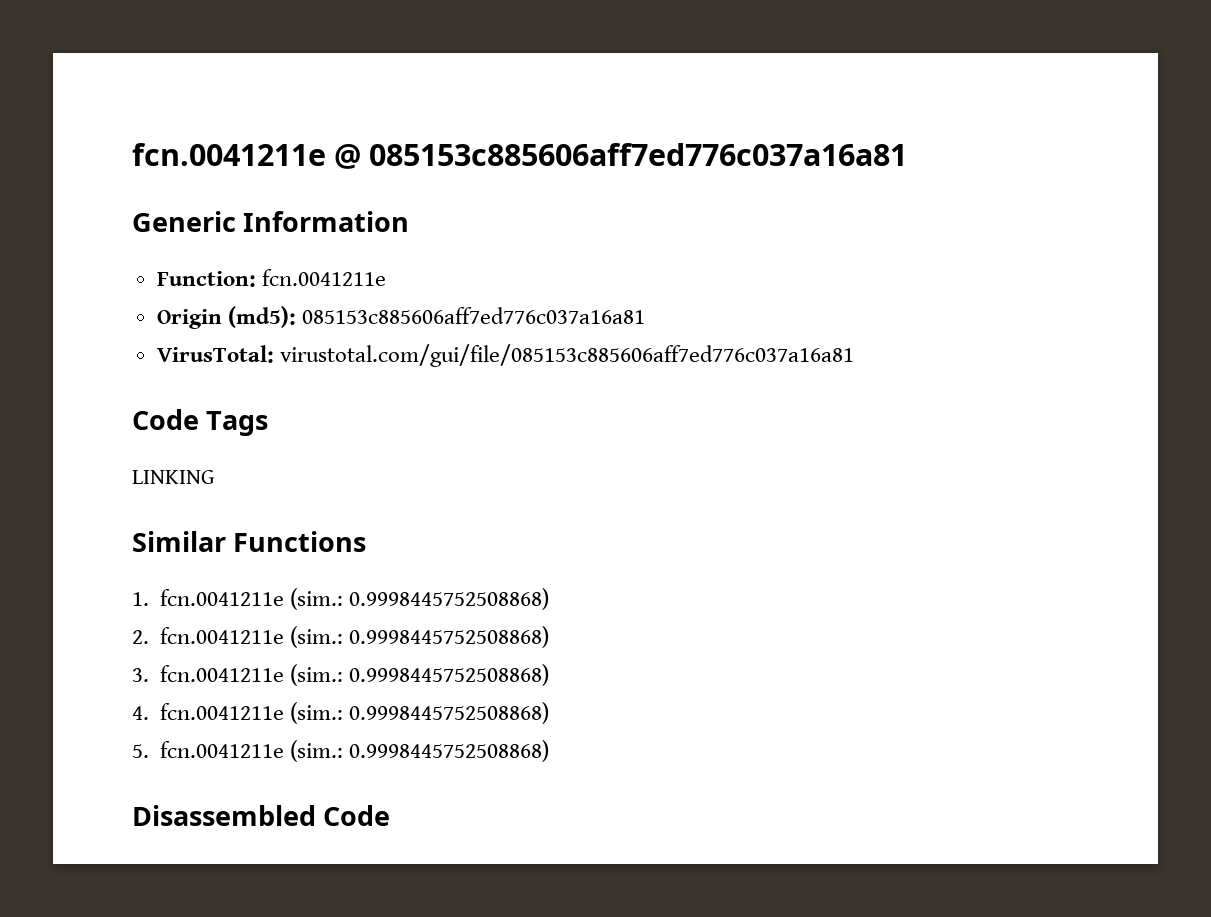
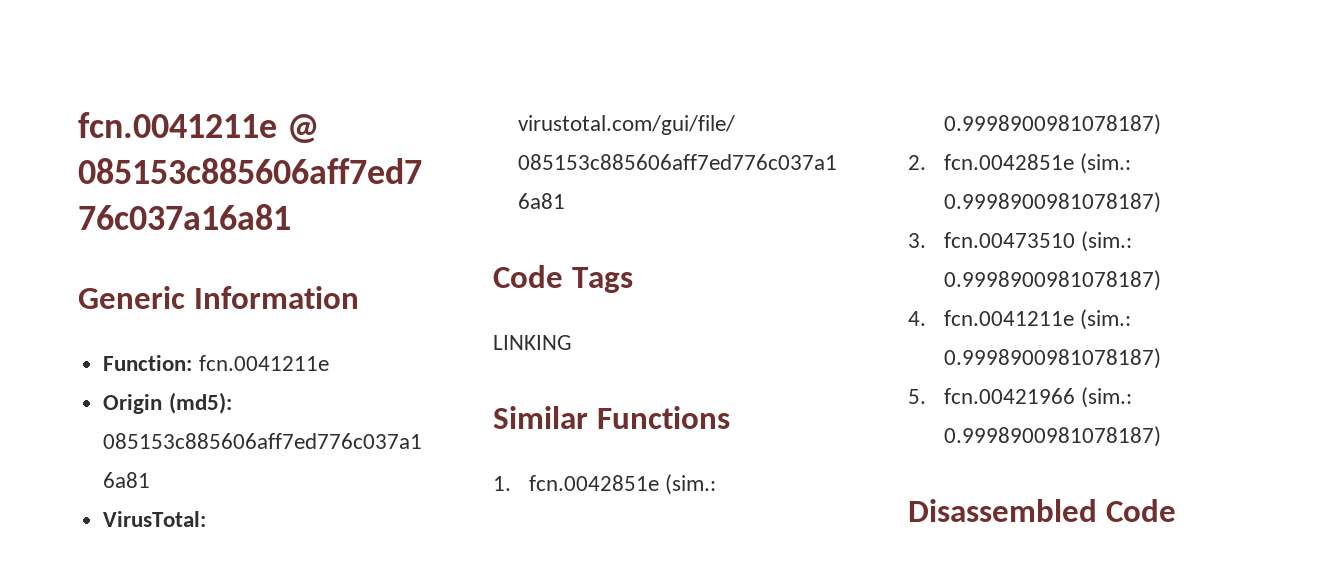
- 1. fcn.0041211e (sim.: 0.9998445752508868)
- 2. fcn.0041211e (sim.: 0.9998445752508868)
- 3. fcn.0041211e (sim.: 0.9998445752508868)
- 4. fcn.0041211e (sim.: 0.9998445752508868)
- 5. fcn.0041211e (sim.: 0.9998445752508868)
+ 1. fcn.0042851e (sim.: 0.9998900981078187)
+ 2. fcn.0042851e (sim.: 0.9998900981078187)
+ 3. fcn.00473510 (sim.: 0.9998900981078187)
+ 4. fcn.0041211e (sim.: 0.9998900981078187)
+ 5. fcn.00421966 (sim.: 0.9998900981078187)

